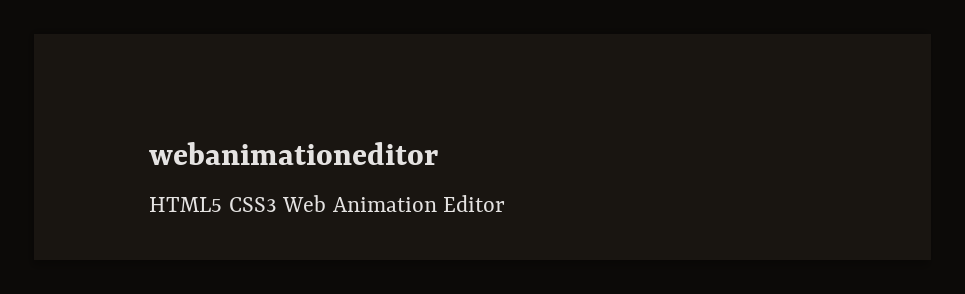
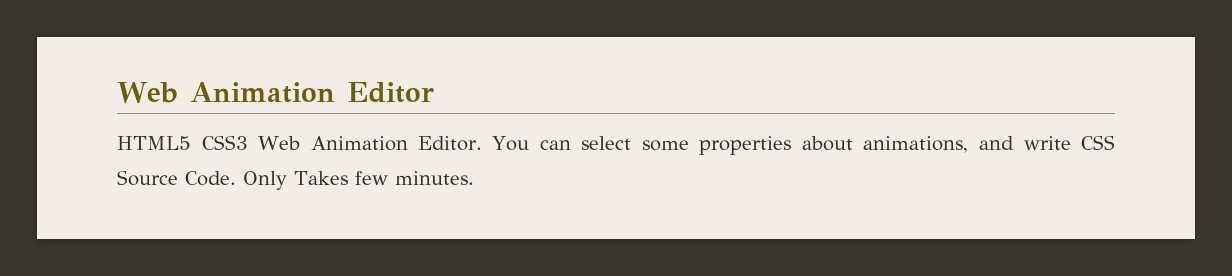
- webanimationeditor
+ Web Animation Editor
- HTML5 CSS3 Web Animation Editor
+ HTML5 CSS3 Web Animation Editor. You can select some properties about animations, and write CSS Source Code. Only Takes few minutes.

